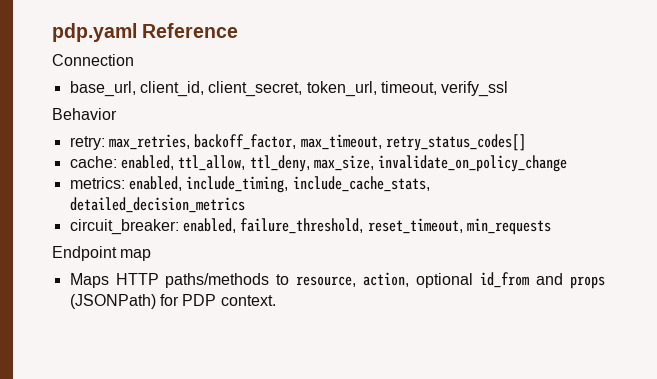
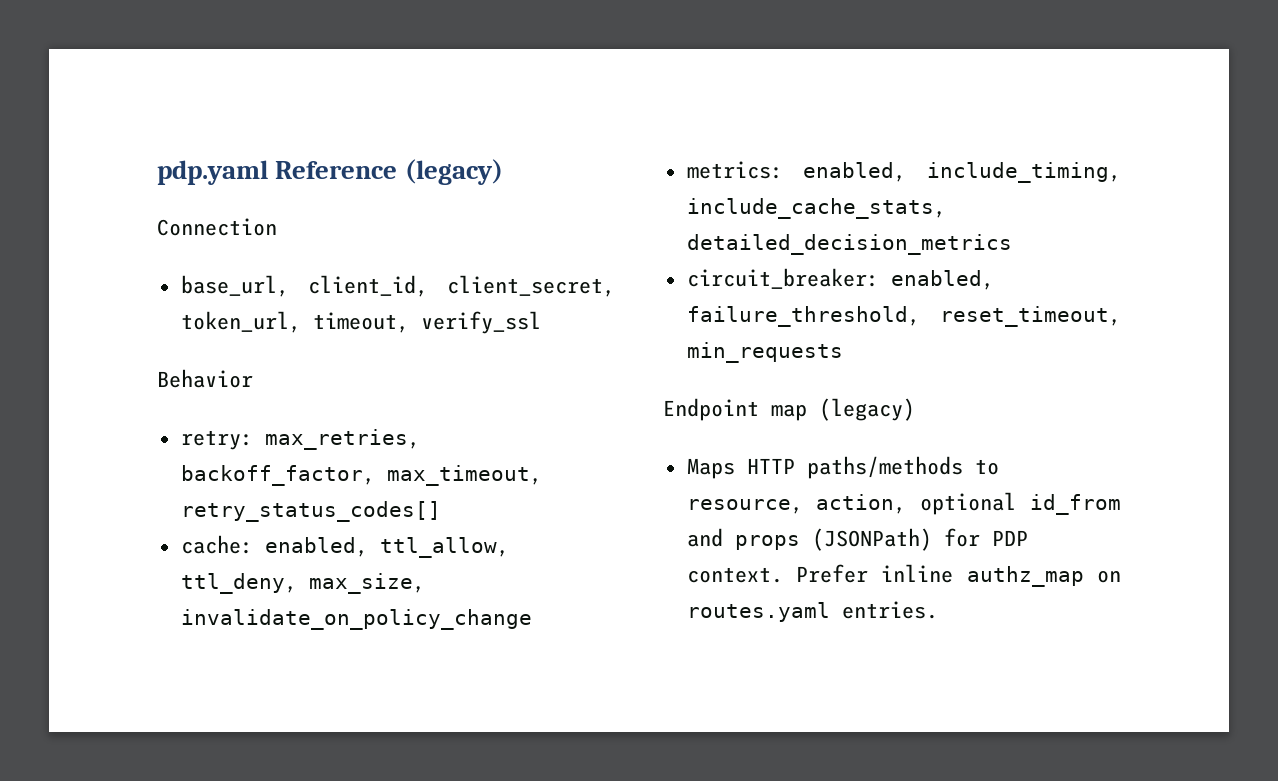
- pdp.yaml Reference
+ pdp.yaml Reference (legacy)
- Endpoint map
+ Endpoint map (legacy)
+ Prefer inline authz_map on routes.yaml entries.

